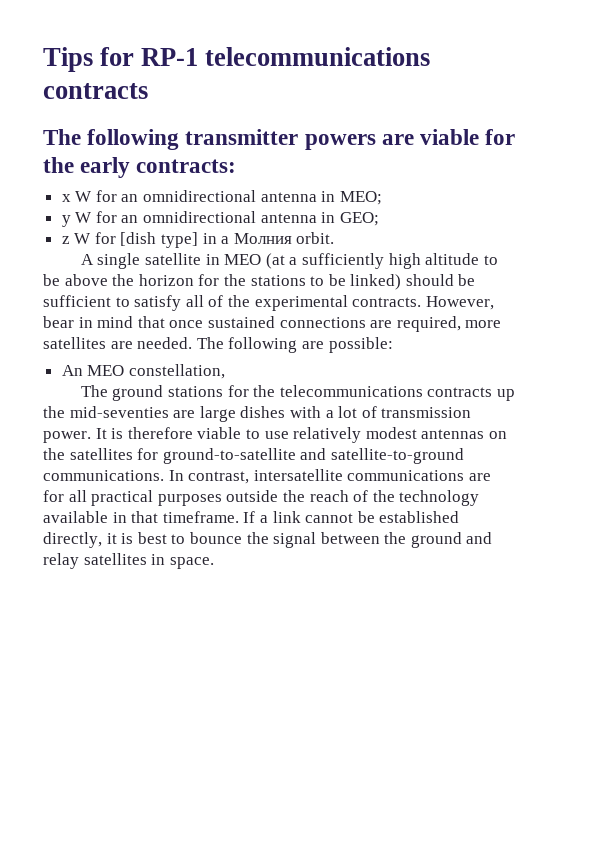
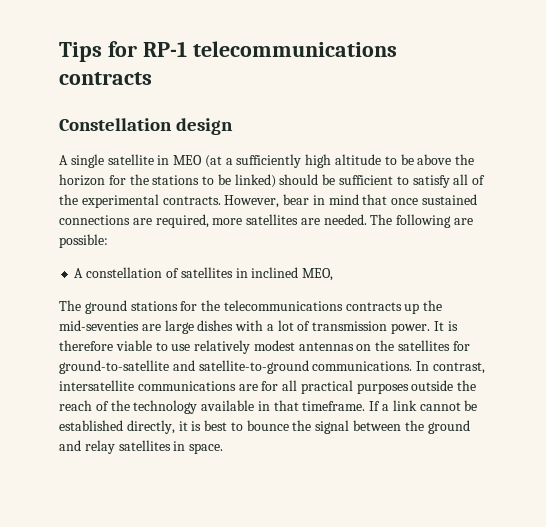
- The following transmitter powers are viable for the early contracts:
- x W for an omnidirectional antenna in MEO;
- y W for an omnidirectional antenna in GEO;
- z W for [dish type] in a Молния orbit.
+ Constellation design
- An MEO constellation,
+ A constellation of satellites in inclined MEO,

